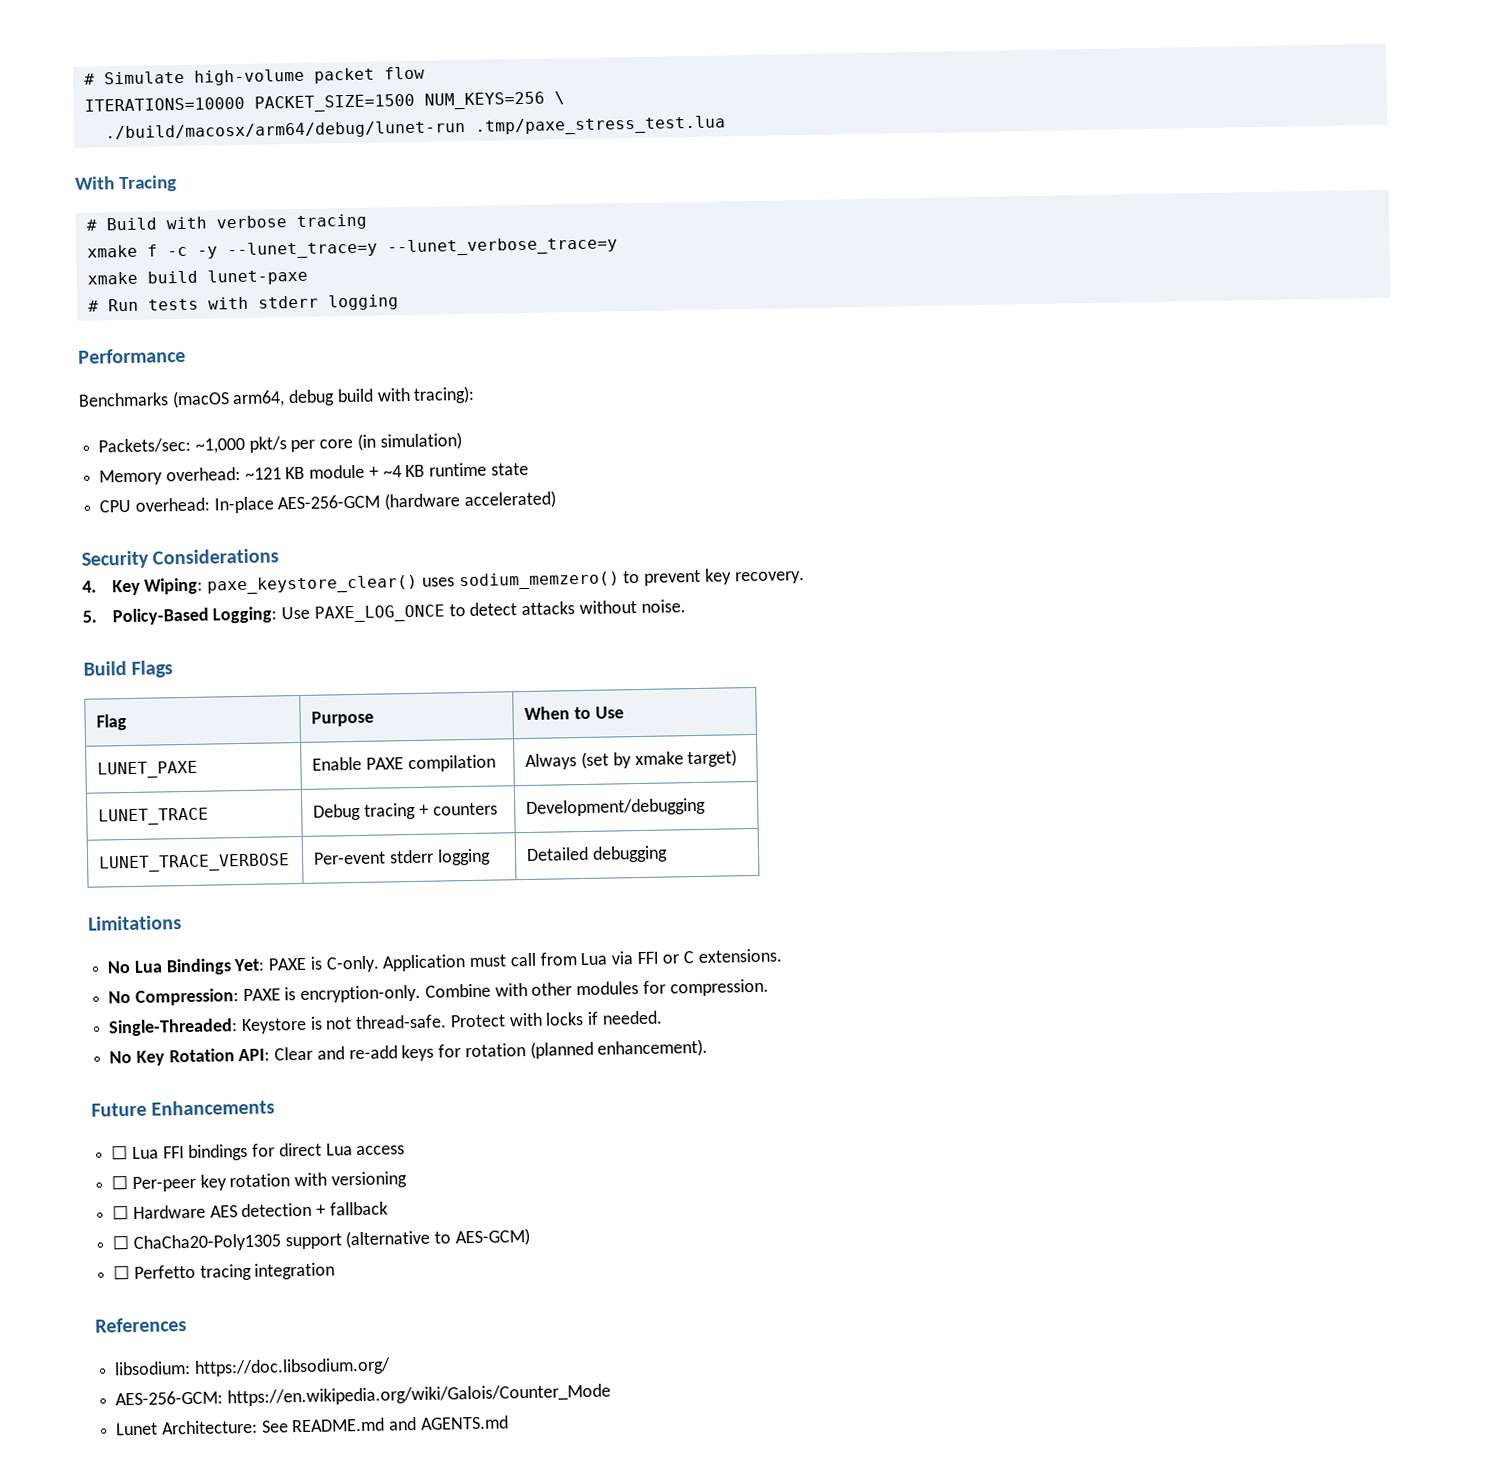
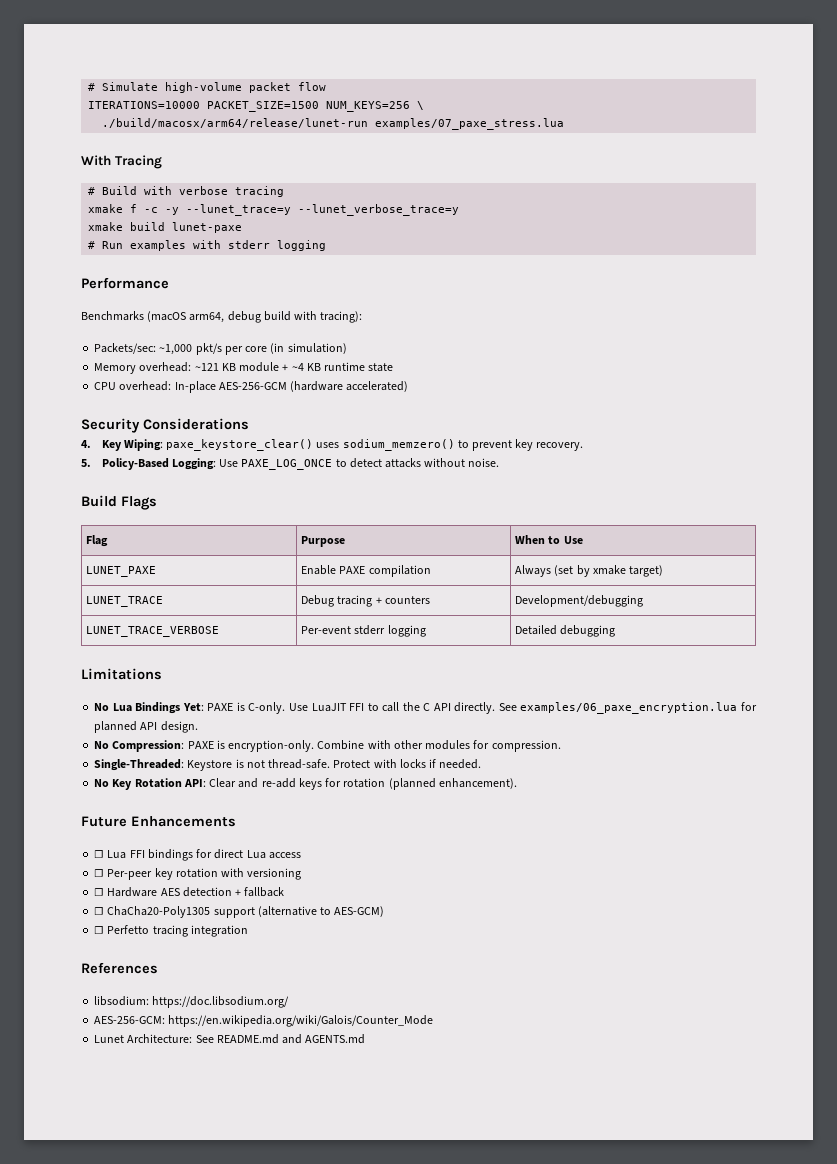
- ./build/macosx/arm64/debug/lunet-run .tmp/paxe_stress_test.lua
+ ./build/macosx/arm64/release/lunet-run examples/07_paxe_stress.lua
- # Run tests with stderr logging
+ # Run examples with stderr logging
- Application must call from Lua via FFI or C extensions.
+ Use LuaJIT FFI to call the C API directly. See examples/06_paxe_encryption.lua for planned API design.

